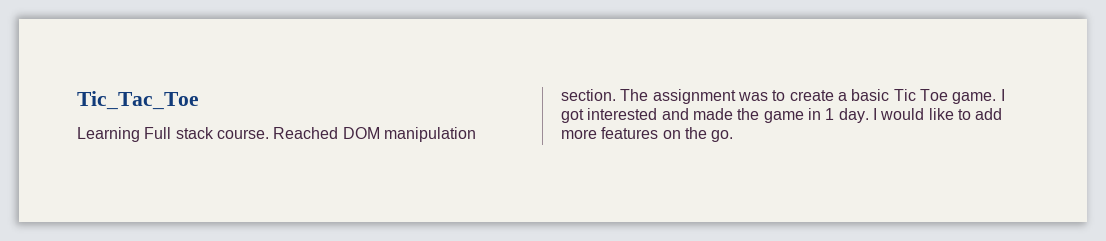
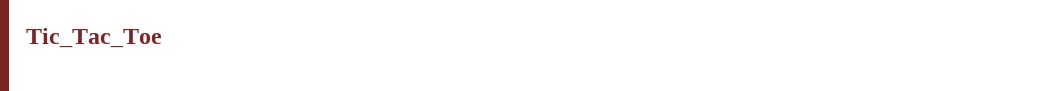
- Learning Full stack course. Reached DOM manipulation section. The assignment was to create a basic Tic Toe game. I got interested and made the game in 1 day. I would like to add more features on the go.

